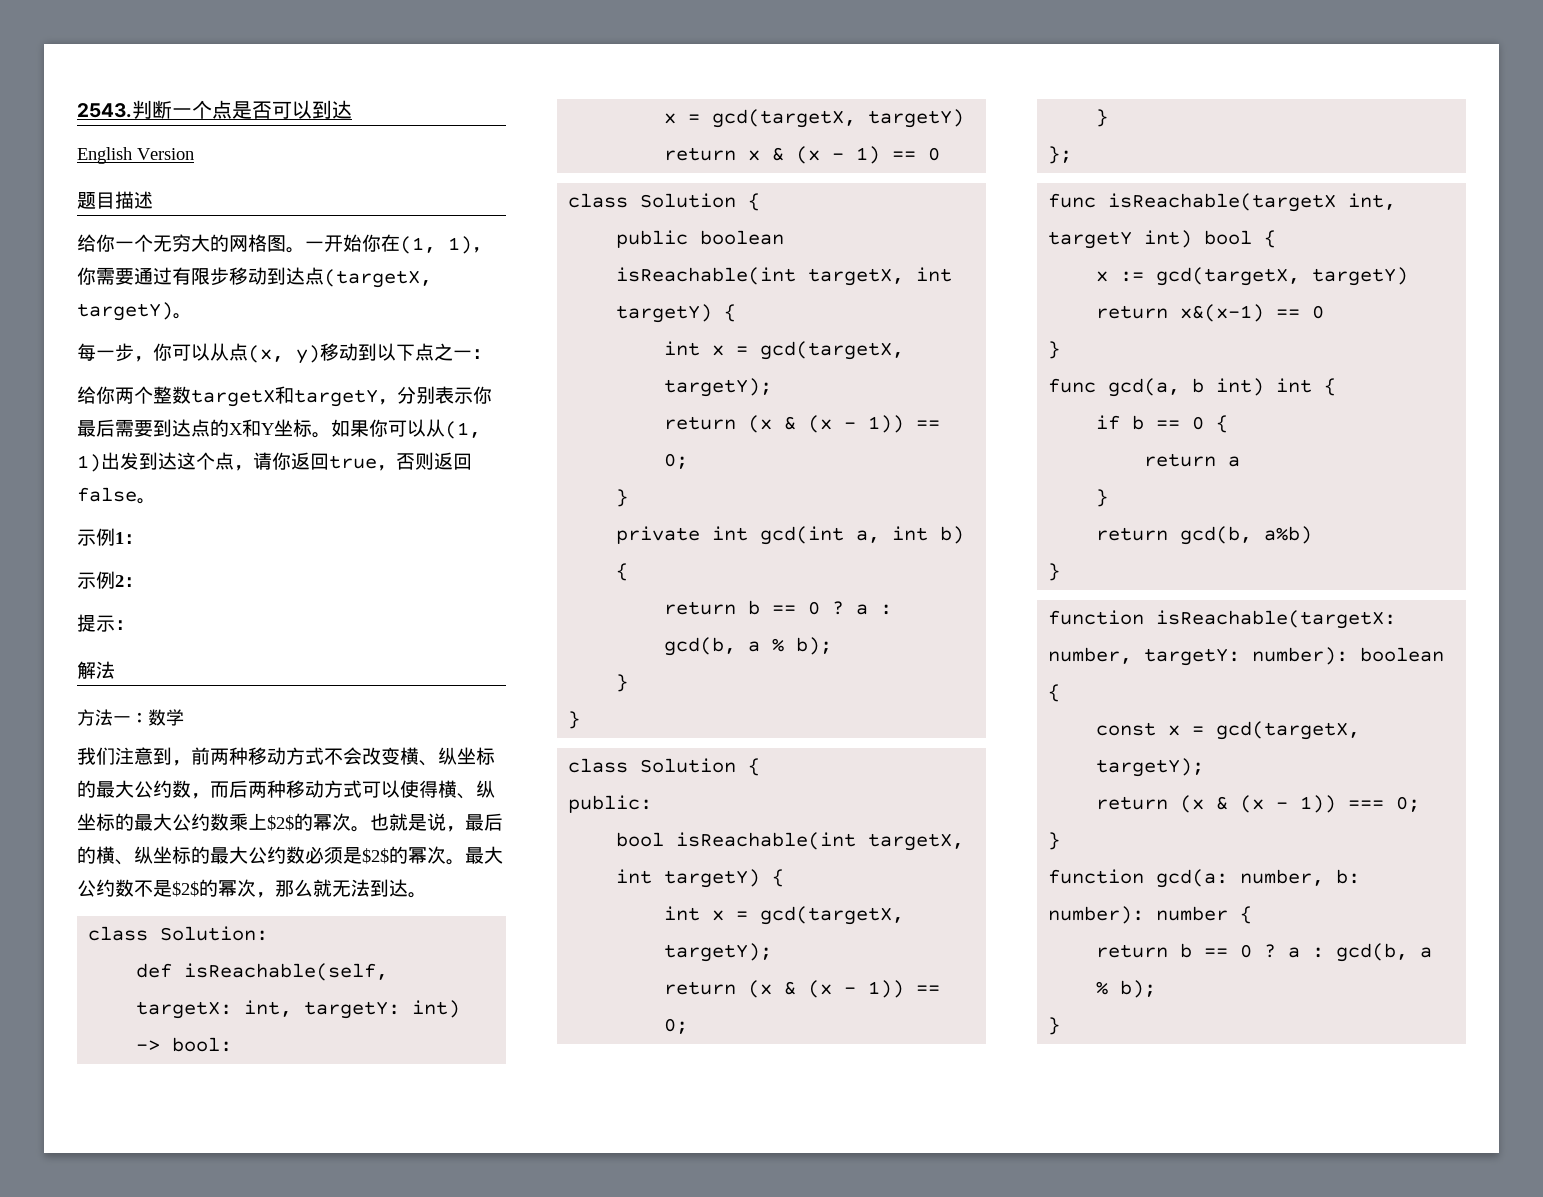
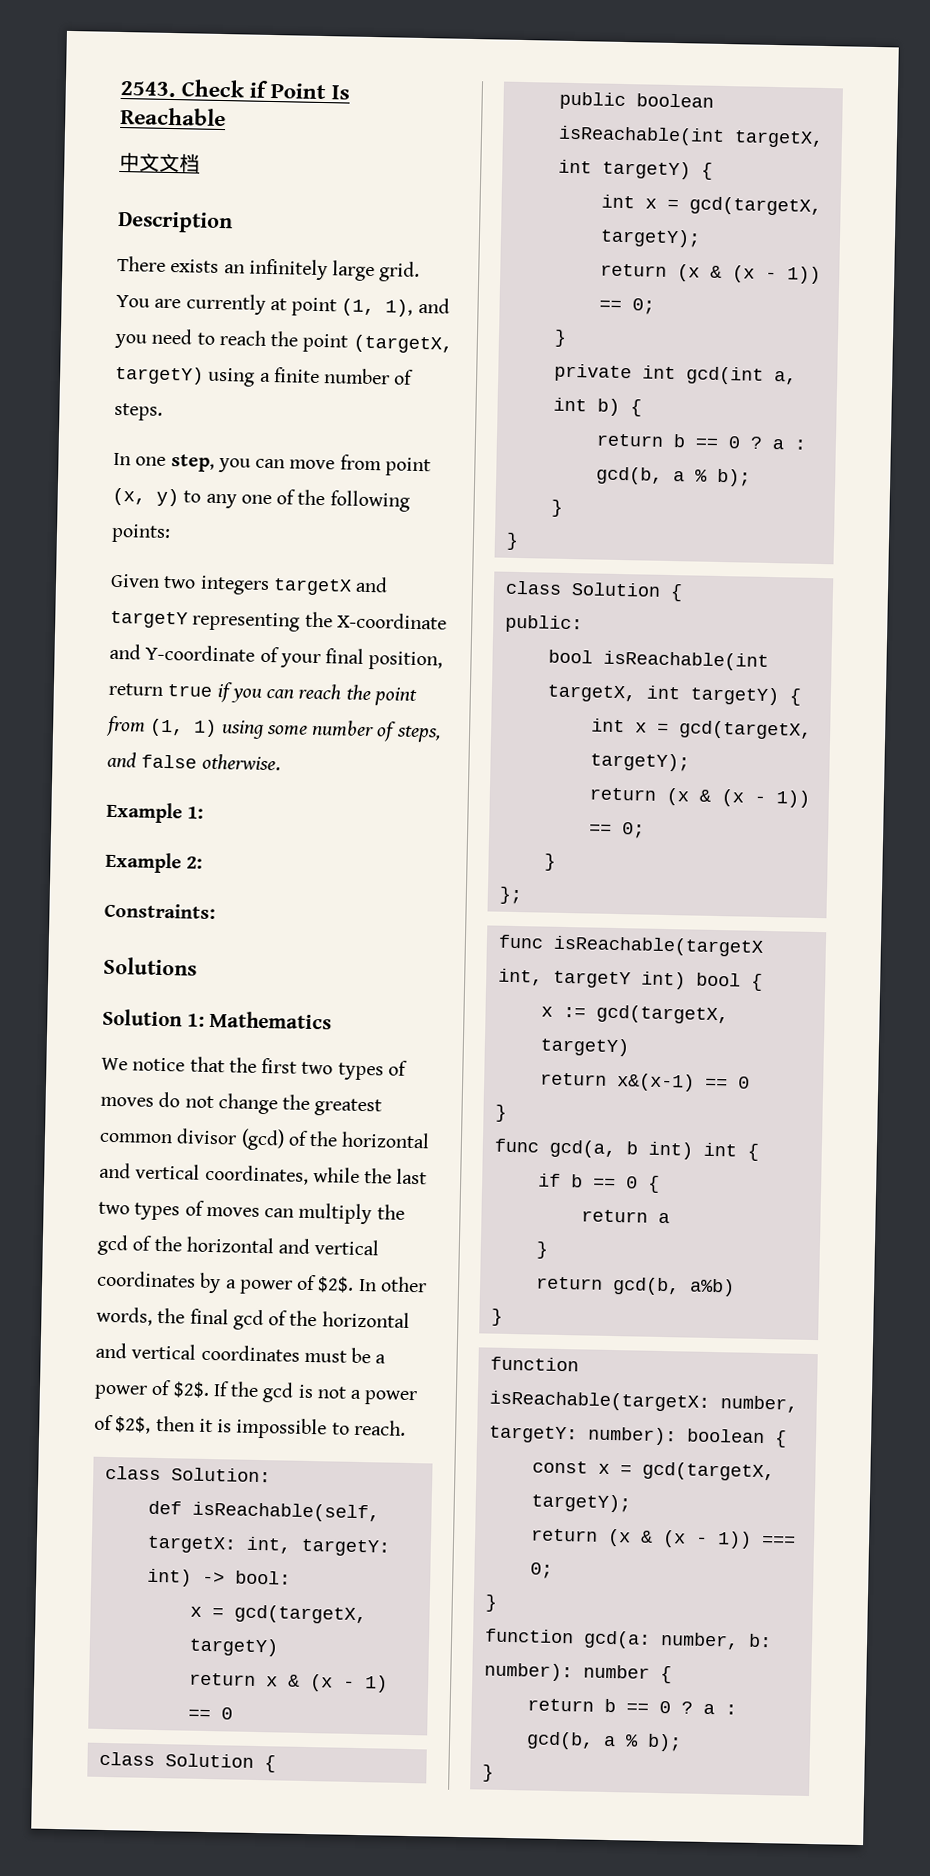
- 判断一个点是否可以到达
- English Version
- 题目描述
- 给你一个无穷大的网格图。一开始你在(1, 1)，你需要通过有限步移动到达点(targetX, targetY)。
- 每一步，你可以从点(x, y)移动到以下点之一：
- 给你两个整数targetX和targetY，分别表示你最后需要到达点的X和Y坐标。如果你可以从(1, 1)出发到达这个点，请你返回true，否则返回false。
- 示例1：
- 示例2：
- 提示：
- 解法
- 方法一：数学
- 我们注意到，前两种移动方式不会改变横、纵坐标的最大公约数，而后两种移动方式可以使得横、纵坐标的最大公约数乘上$2$的幂次。也就是说，最后的横、纵坐标的最大公约数必须是$2$的幂次。最大公约数不是$2$的幂次，那么就无法到达。
+ Check if Point Is Reachable
+ 中文文档
+ Description
+ There exists an infinitely large grid. You are currently at point (1, 1), and you need to reach the point (targetX, targetY) using a finite number of steps.
+ In one step, you can move from point (x, y) to any one of the following points:
+ Given two integers targetX and targetY representing the X-coordinate and Y-coordinate of your final position, return true if you can reach the point from (1, 1) using some number of steps, and false otherwise.
+ Example 1:
+ Example 2:
+ Constraints:
+ Solutions
+ Solution 1: Mathematics
+ We notice that the first two types of moves do not change the greatest common divisor (gcd) of the horizontal and vertical coordinates, while the last two types of moves can multiply the gcd of the horizontal and vertical coordinates by a power of $2$. In other words, the final gcd of the horizontal and vertical coordinates must be a power of $2$. If the gcd is not a power of $2$, then it is impossible to reach.

